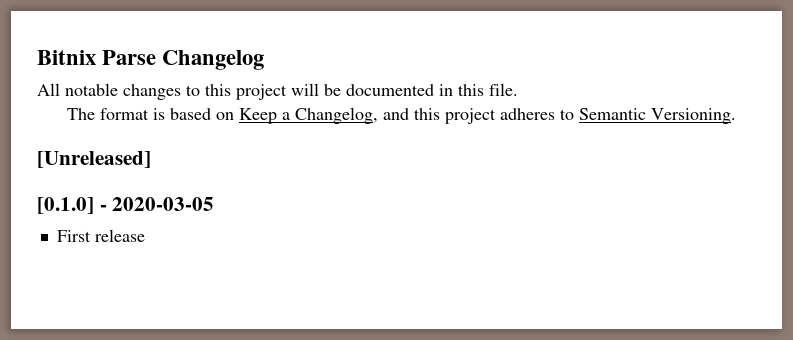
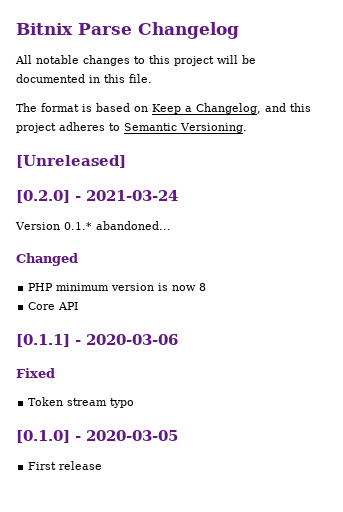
+ [0.2.0] - 2021-03-24
+ Version 0.1.* abandoned...
+ Changed
+ PHP minimum version is now 8
+ Core API
+ [0.1.1] - 2020-03-06
+ Fixed
+ Token stream typo

